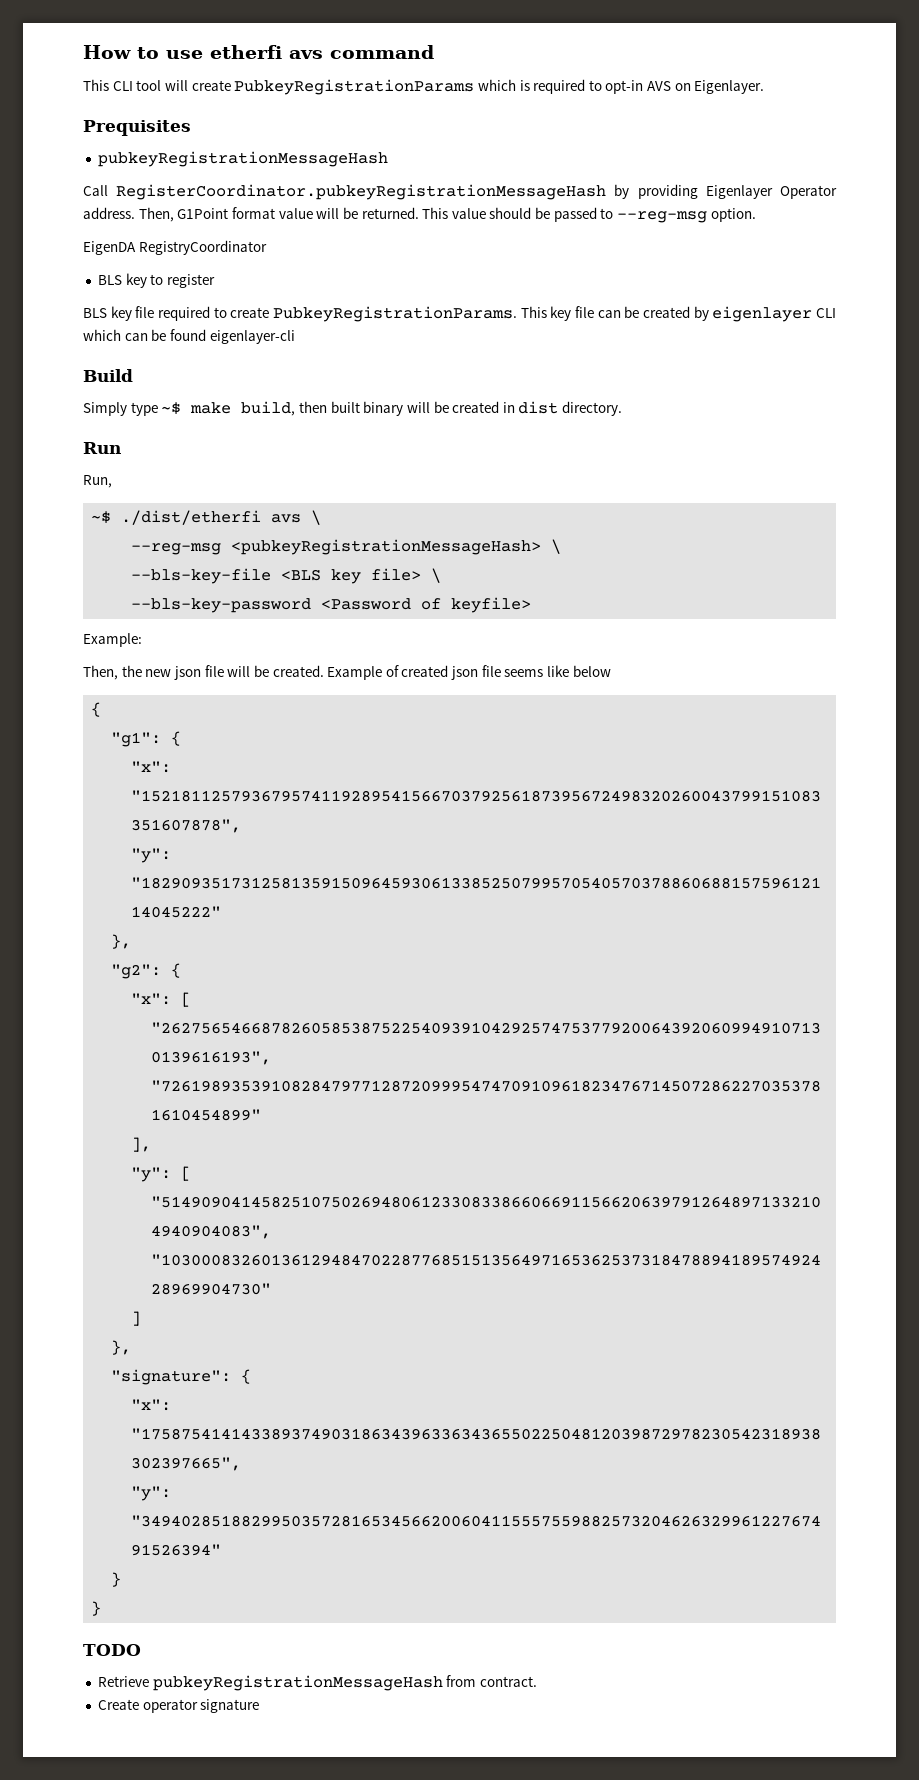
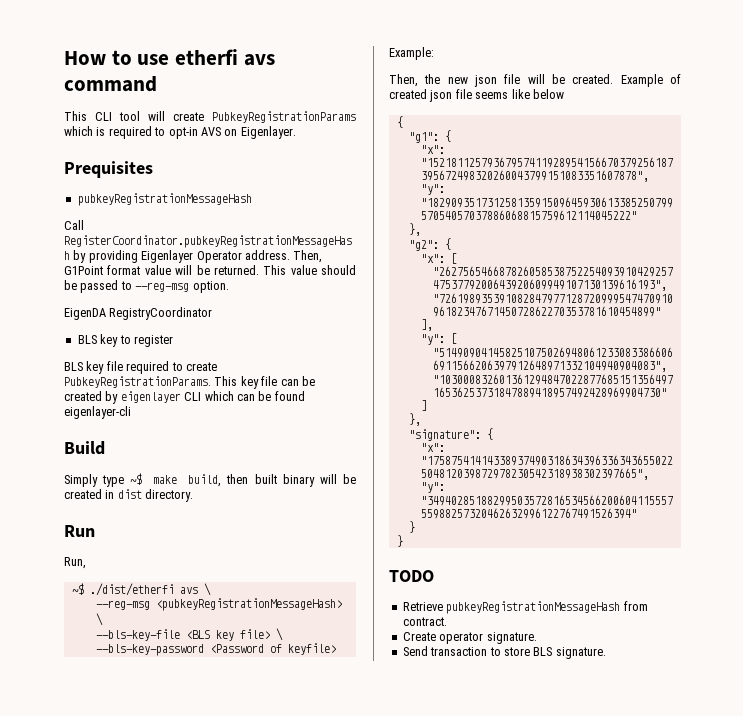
- Create operator signature
+ Create operator signature.
+ Send transaction to store BLS signature.

